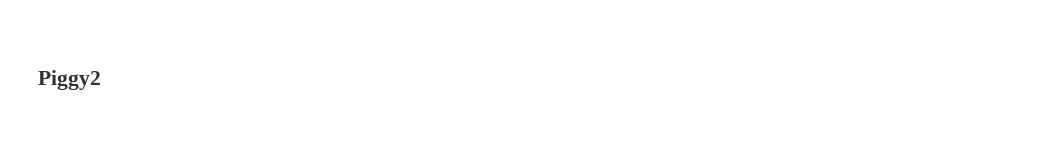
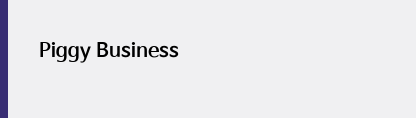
- Piggy2
+ Piggy Business

